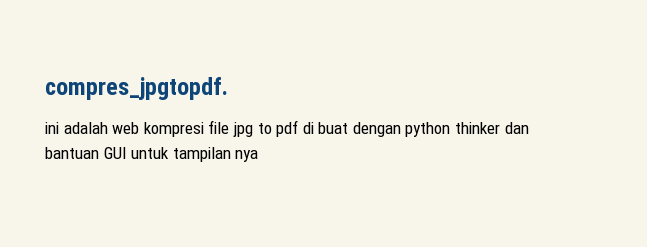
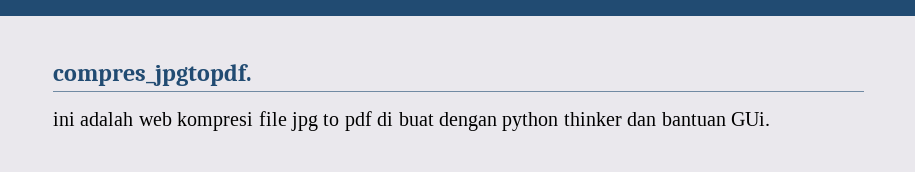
- ini adalah web kompresi file jpg to pdf di buat dengan python thinker dan bantuan GUI untuk tampilan nya
+ ini adalah web kompresi file jpg to pdf di buat dengan python thinker dan bantuan GUi.

